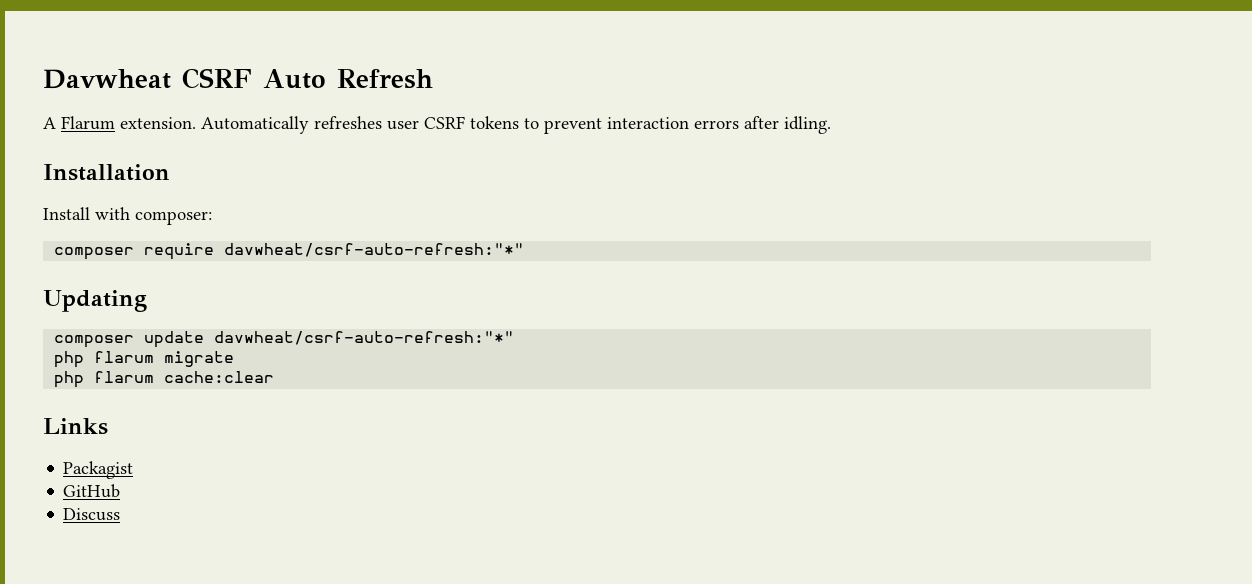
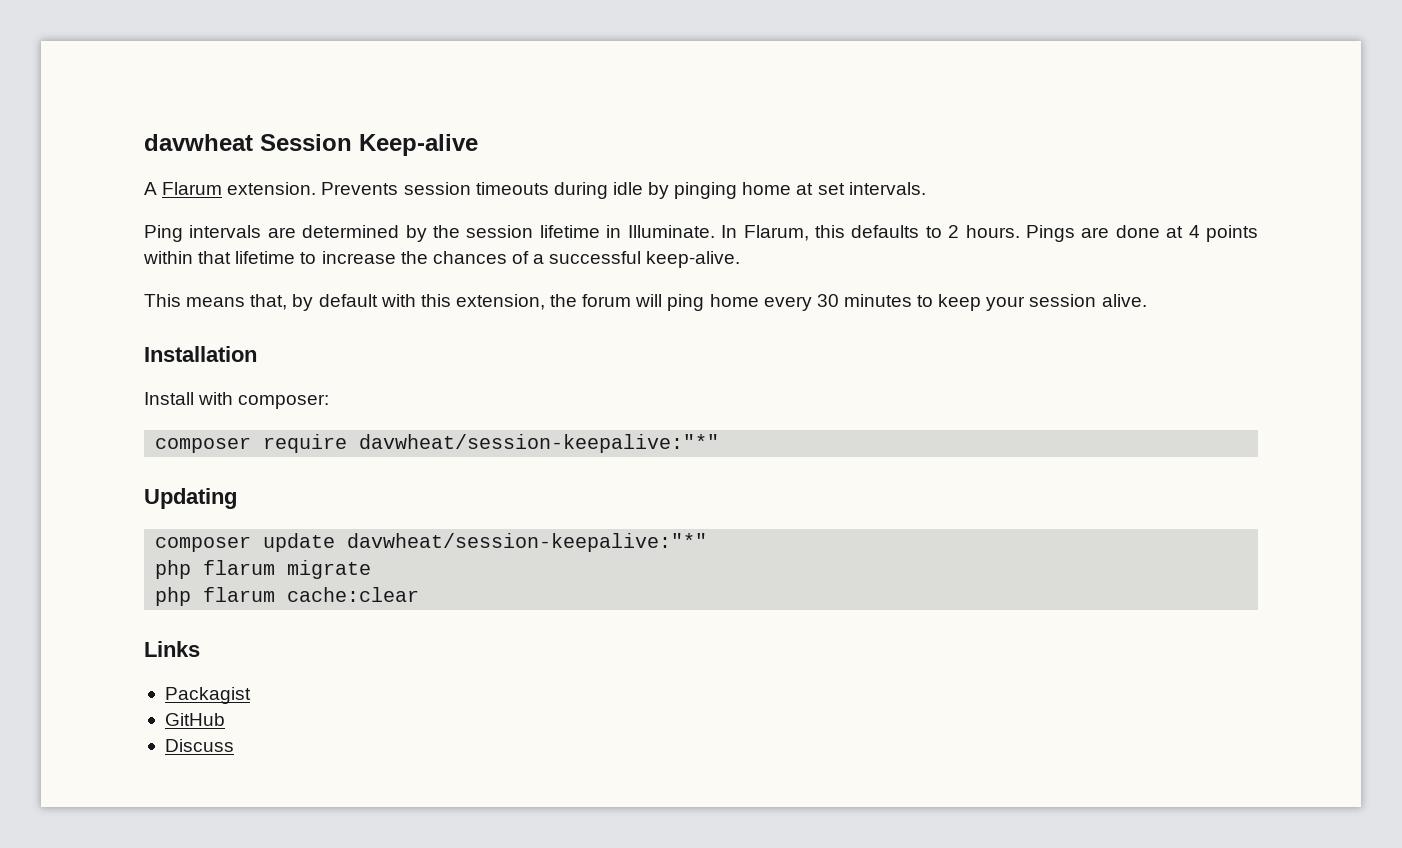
- Davwheat CSRF Auto Refresh
+ davwheat Session Keep-alive
- Automatically refreshes user CSRF tokens to prevent interaction errors after idling.
+ Prevents session timeouts during idle by pinging home at set intervals.
+ Ping intervals are determined by the session lifetime in Illuminate. In Flarum, this defaults to 2 hours. Pings are done at 4 points within that lifetime to increase the chances of a successful keep-alive.
+ This means that, by default with this extension, the forum will ping home every 30 minutes to keep your session alive.
- composer require davwheat/csrf-auto-refresh:"*"
+ composer require davwheat/session-keepalive:"*"
- composer update davwheat/csrf-auto-refresh:"*"
+ composer update davwheat/session-keepalive:"*"

